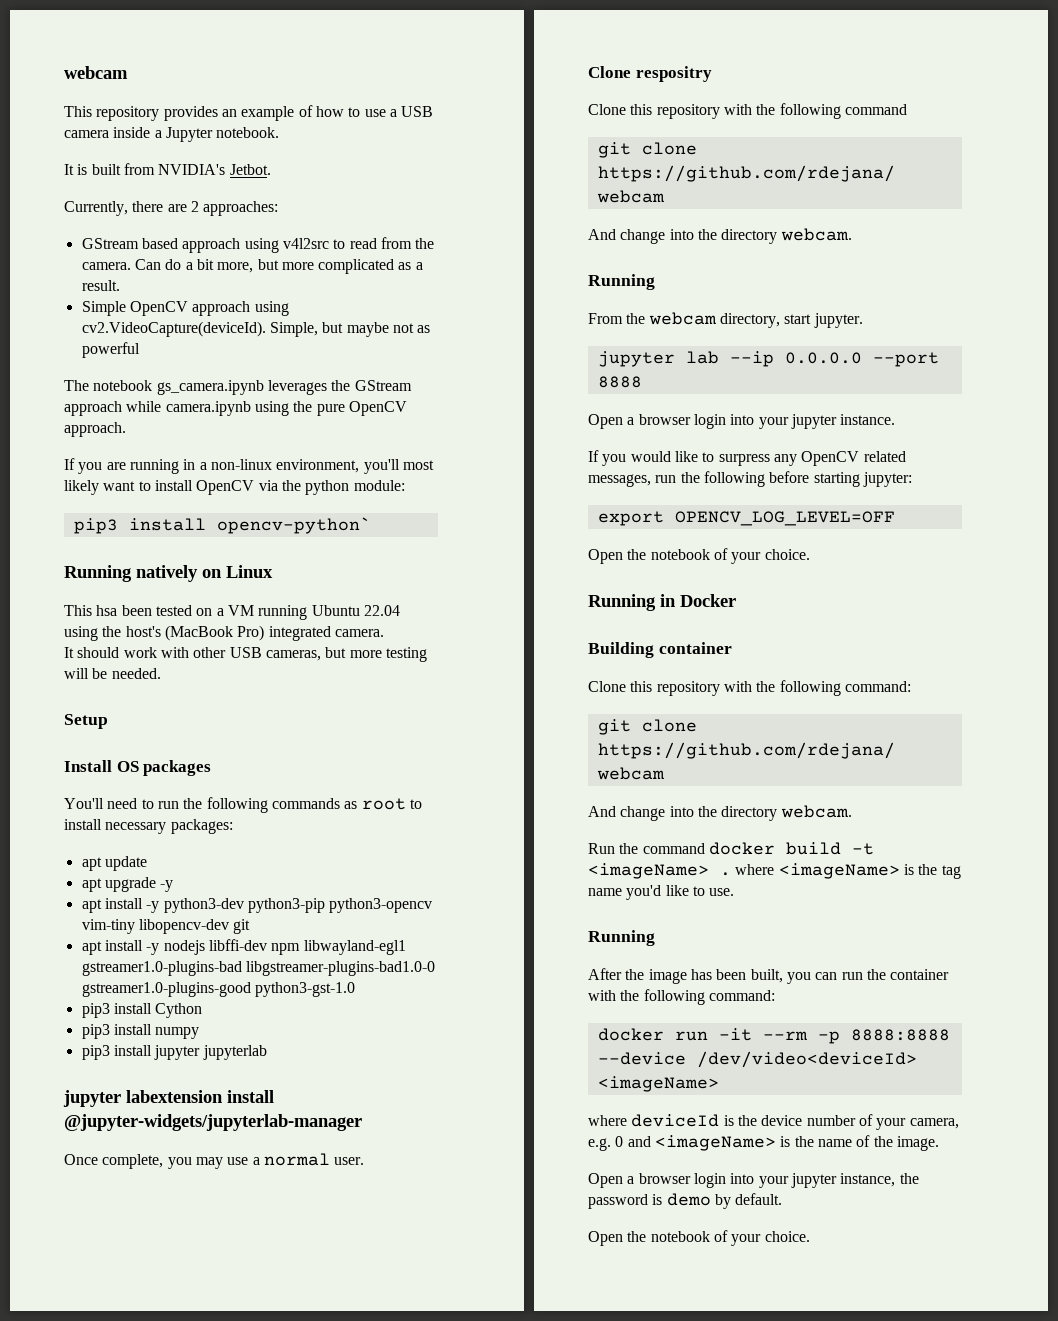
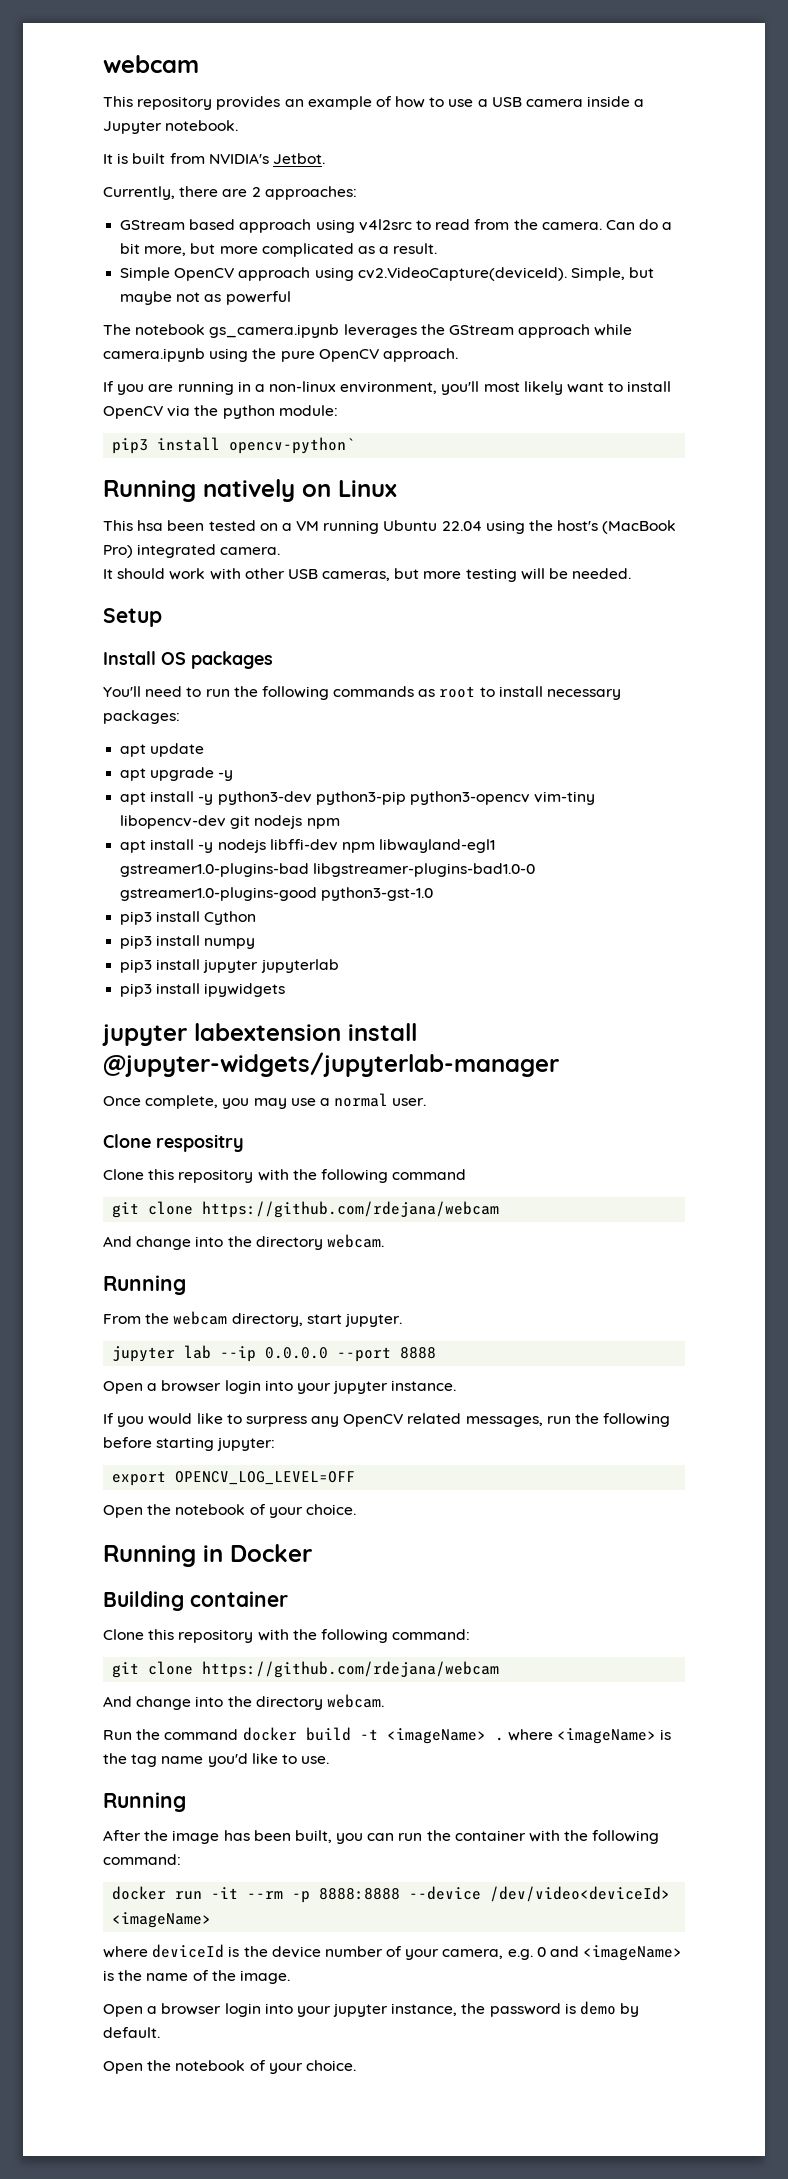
- apt install -y python3-dev python3-pip python3-opencv vim-tiny libopencv-dev git
+ apt install -y python3-dev python3-pip python3-opencv vim-tiny libopencv-dev git nodejs npm
+ pip3 install ipywidgets

